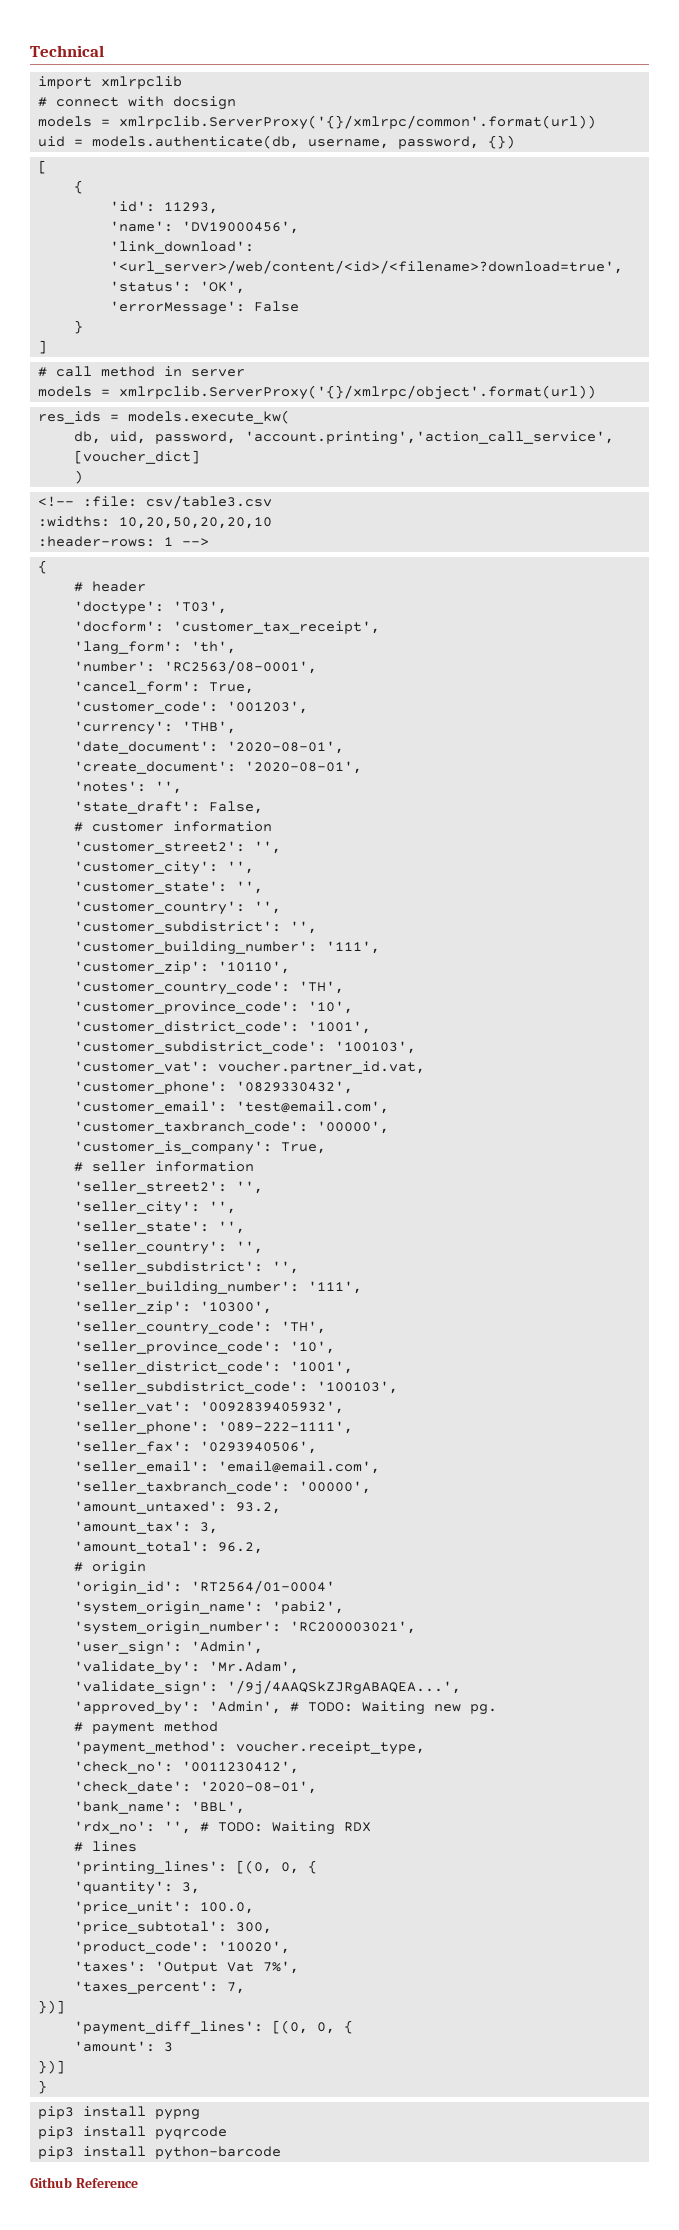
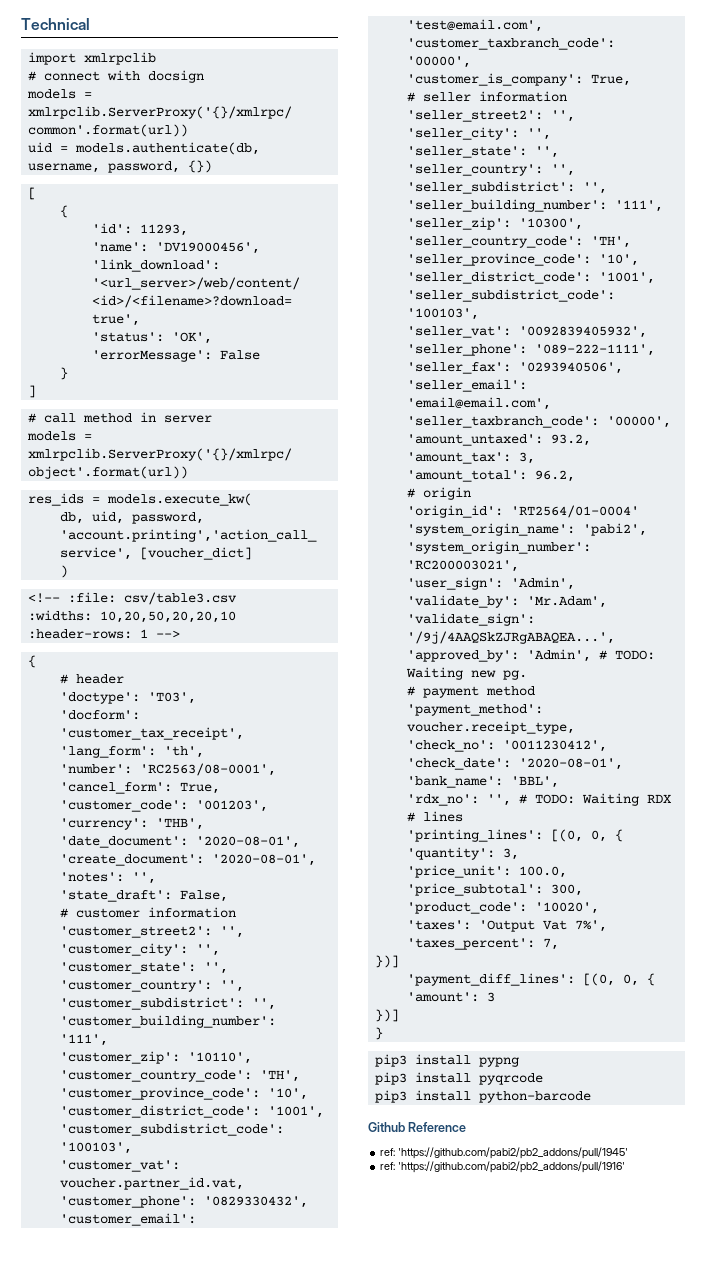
+ ref: 'https://github.com/pabi2/pb2_addons/pull/1945'
+ ref: 'https://github.com/pabi2/pb2_addons/pull/1916'

